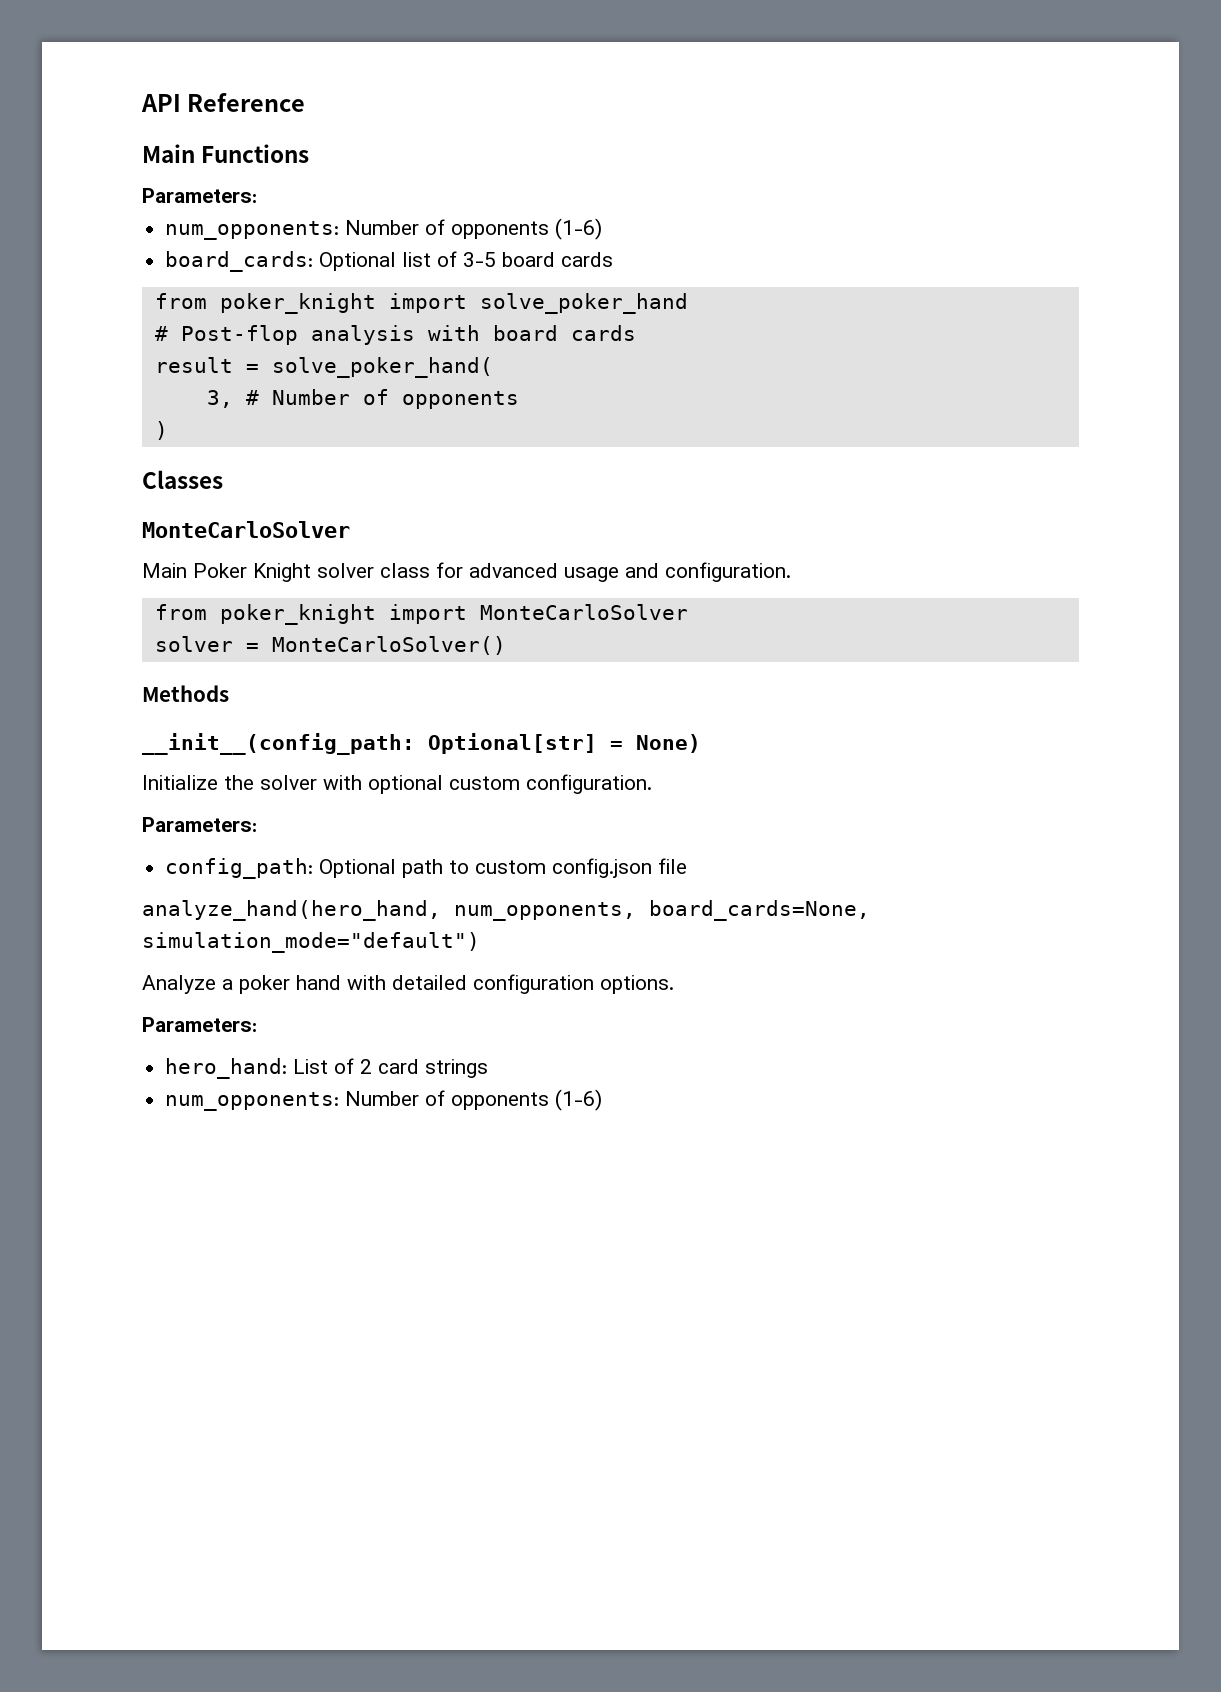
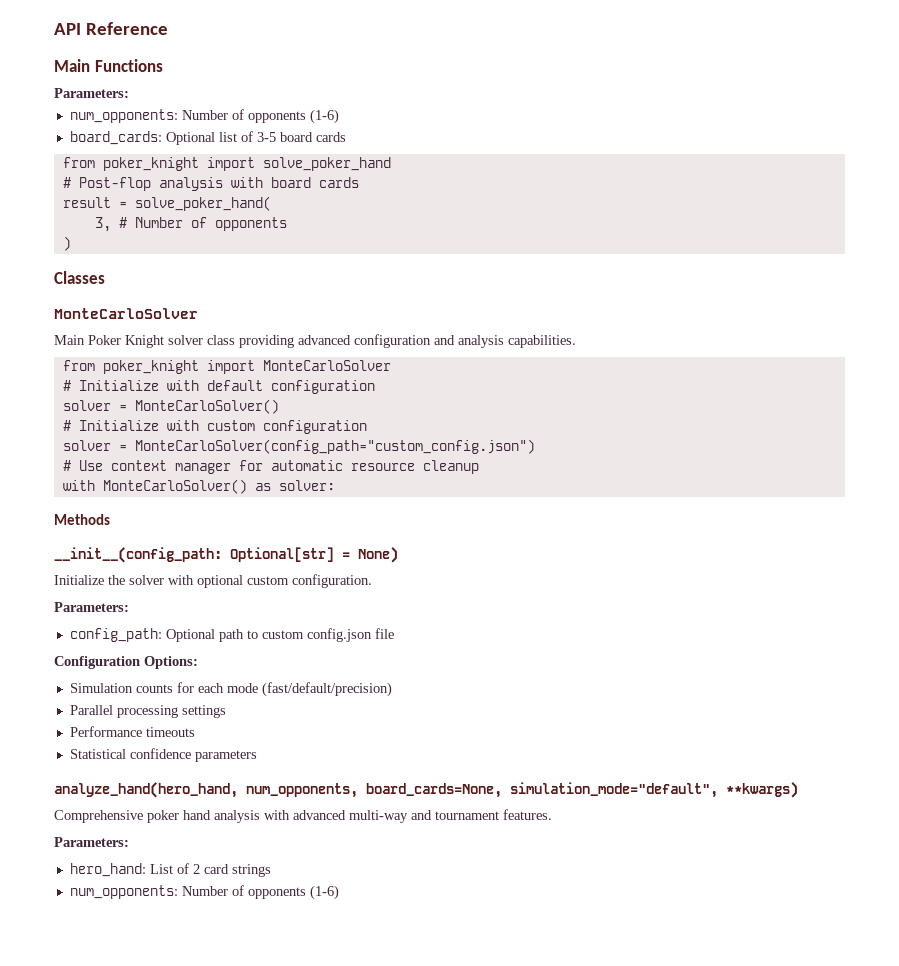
- Main Poker Knight solver class for advanced usage and configuration.
+ Main Poker Knight solver class providing advanced configuration and analysis capabilities.
  from poker_knight import MonteCarloSolver
+ # Initialize with default configuration
  solver = MonteCarloSolver()
+ # Initialize with custom configuration
+ solver = MonteCarloSolver(config_path="custom_config.json")
+ # Use context manager for automatic resource cleanup
+ with MonteCarloSolver() as solver:
- analyze_hand(hero_hand, num_opponents, board_cards=None, simulation_mode="default")
- Analyze a poker hand with detailed configuration options.
+ Configuration Options:
+ Simulation counts for each mode (fast/default/precision)
+ Parallel processing settings
+ Performance timeouts
+ Statistical confidence parameters
+ analyze_hand(hero_hand, num_opponents, board_cards=None, simulation_mode="default", **kwargs)
+ Comprehensive poker hand analysis with advanced multi-way and tournament features.

